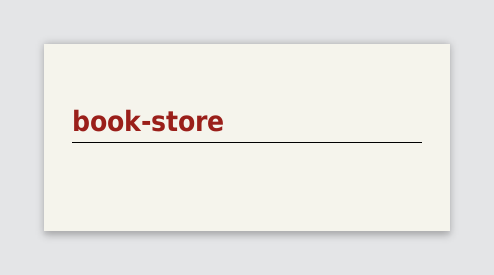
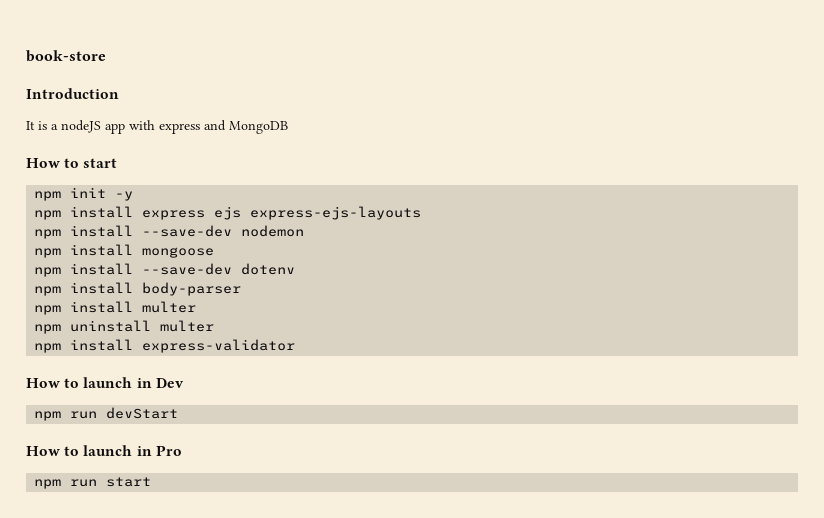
+ Introduction
+ It is a nodeJS app with express and MongoDB
+ How to start
+ npm init -y
+ npm install express ejs express-ejs-layouts
+ npm install --save-dev nodemon
+ npm install mongoose
+ npm install --save-dev dotenv
+ npm install body-parser
+ npm install multer
+ npm uninstall multer
+ npm install express-validator
+ How to launch in Dev
+ npm run devStart
+ How to launch in Pro
+ npm run start

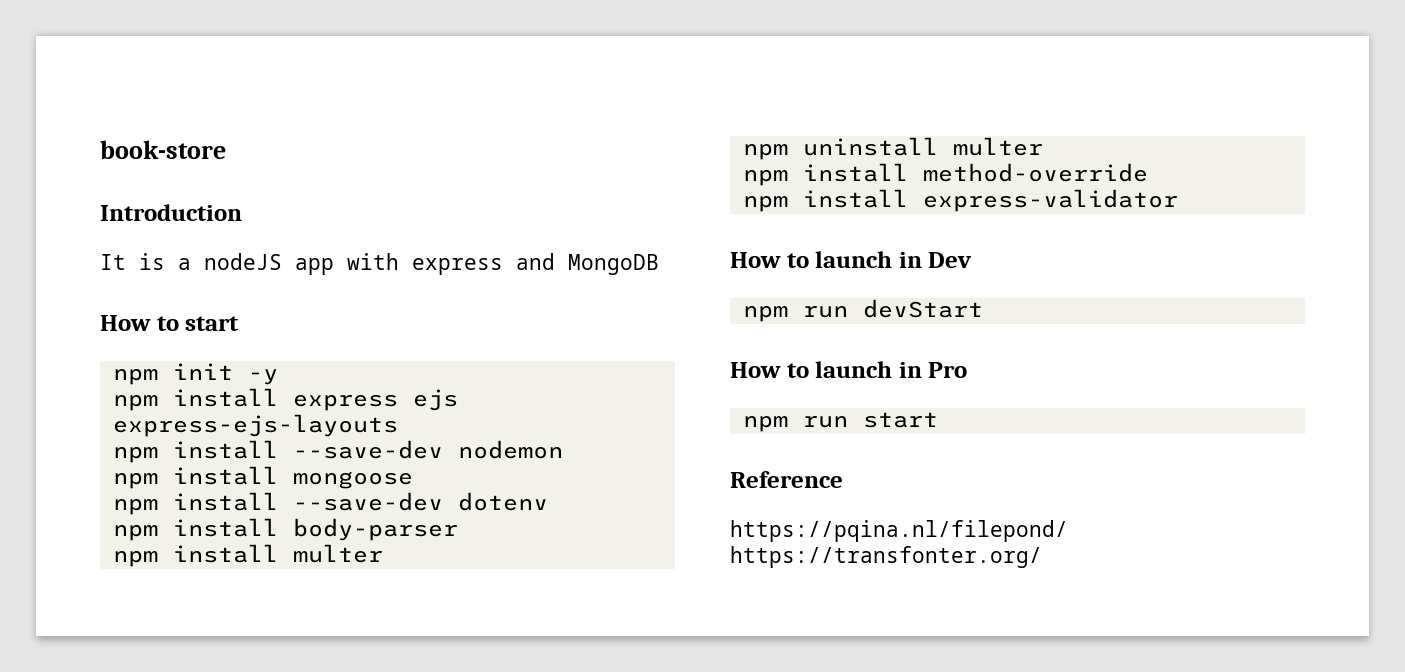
+ npm install method-override
+ Reference
+ https://pqina.nl/filepond/ https://transfonter.org/

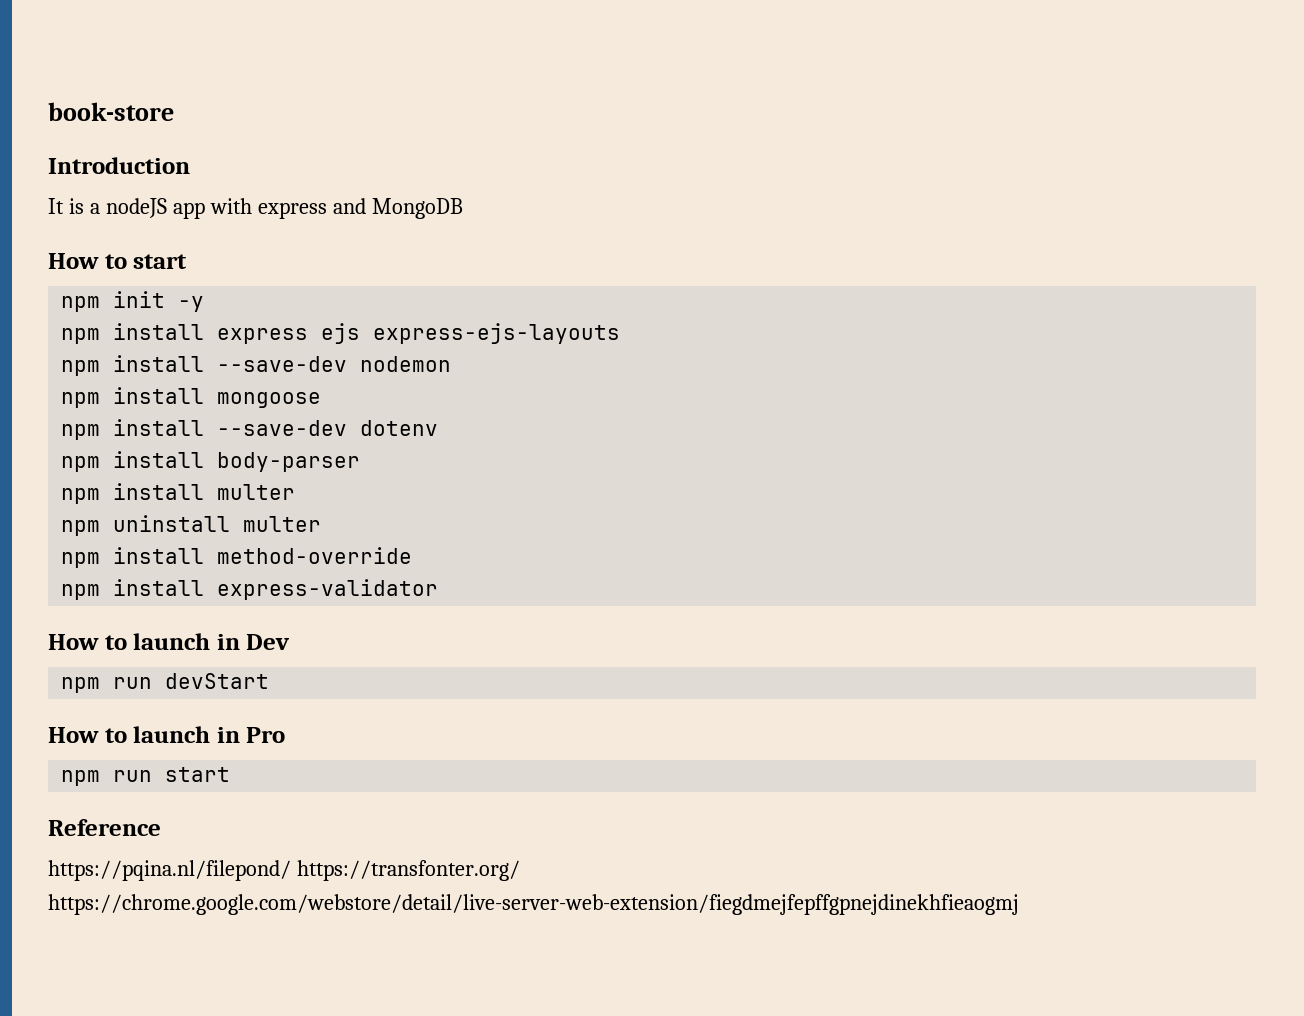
- https://pqina.nl/filepond/ https://transfonter.org/
+ https://pqina.nl/filepond/ https://transfonter.org/ https://chrome.google.com/webstore/detail/live-server-web-extension/fiegdmejfepffgpnejdinekhfieaogmj

